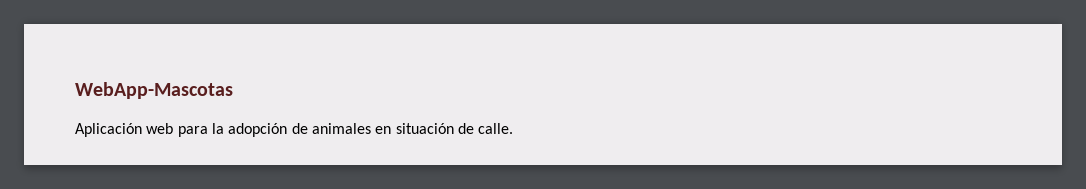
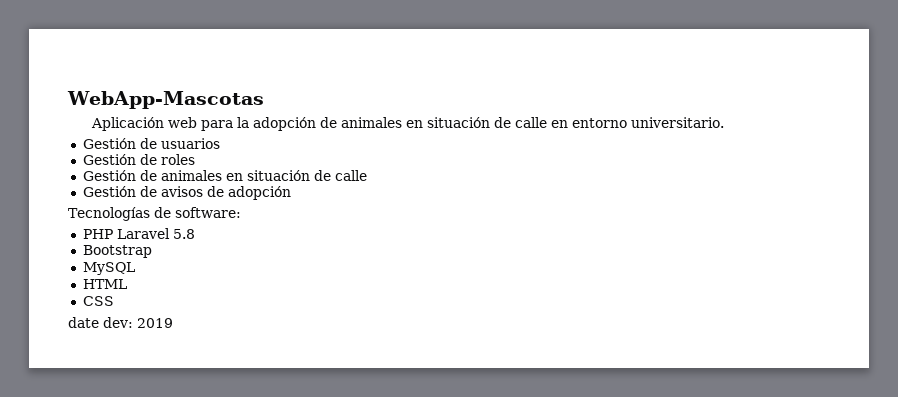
- Aplicación web para la adopción de animales en situación de calle.
+ Aplicación web para la adopción de animales en situación de calle en entorno universitario.
+ Gestión de usuarios
+ Gestión de roles
+ Gestión de animales en situación de calle
+ Gestión de avisos de adopción
+ Tecnologías de software:
+ PHP Laravel 5.8
+ Bootstrap
+ MySQL
+ HTML
+ CSS
+ date dev: 2019

